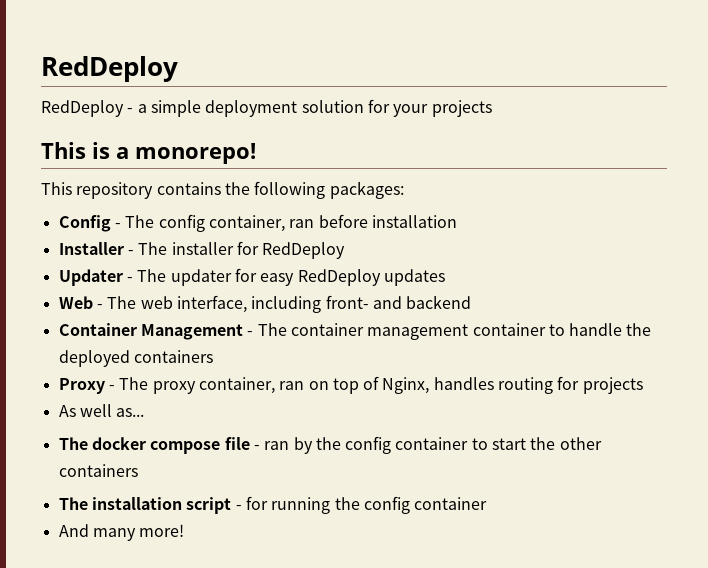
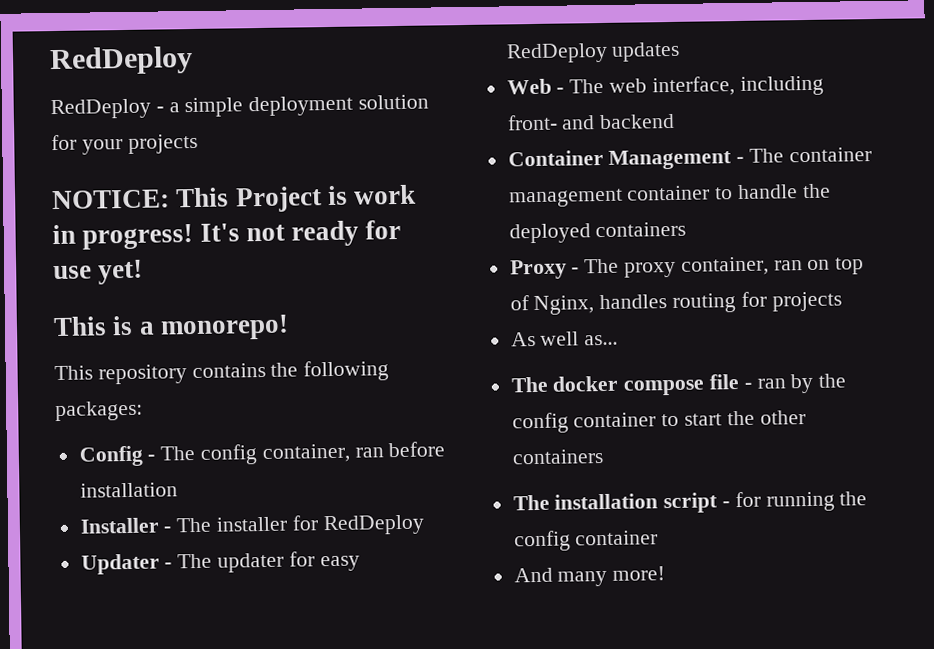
+ NOTICE: This Project is work in progress! It's not ready for use yet!

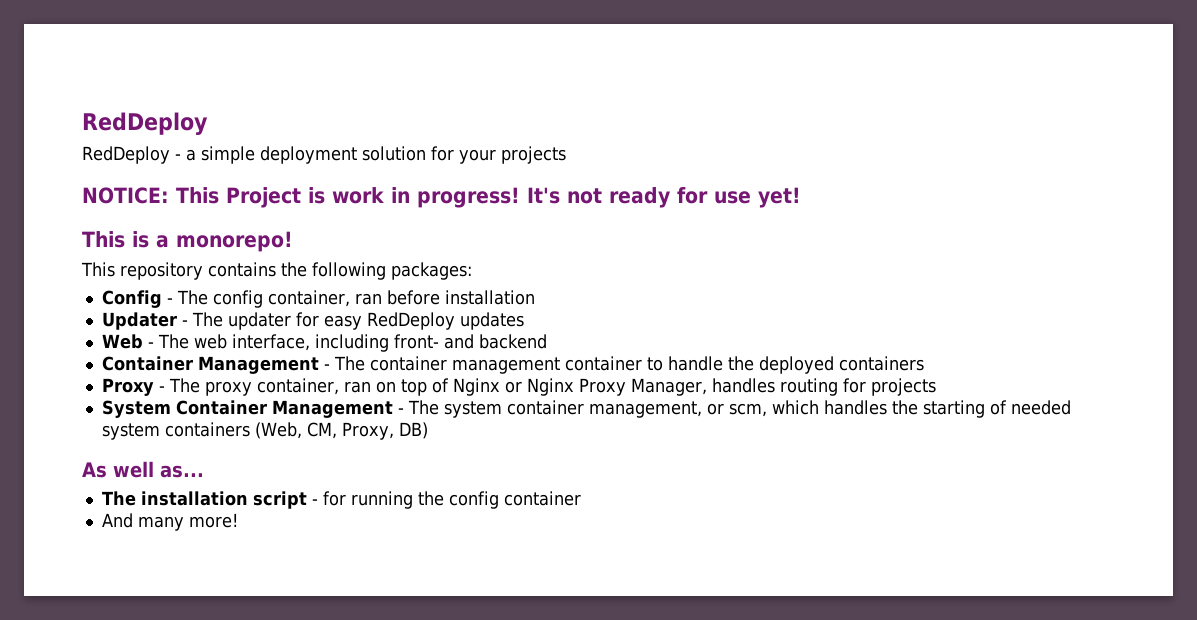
- Installer - The installer for RedDeploy
- Proxy - The proxy container, ran on top of Nginx, handles routing for projects
+ Proxy - The proxy container, ran on top of Nginx or Nginx Proxy Manager, handles routing for projects
+ System Container Management - The system container management, or scm, which handles the starting of needed system containers (Web, CM, Proxy, DB)
  As well as...
- The docker compose file - ran by the config container to start the other containers

